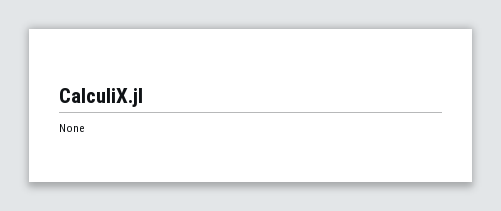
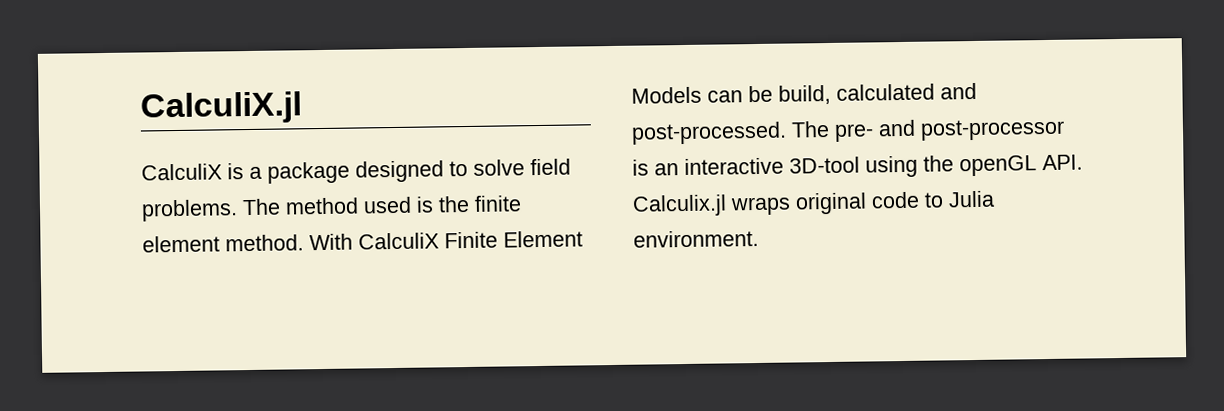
- None
+ CalculiX is a package designed to solve field problems. The method used is the finite element method. With CalculiX Finite Element Models can be build, calculated and post-processed. The pre- and post-processor is an interactive 3D-tool using the openGL API. Calculix.jl wraps original code to Julia environment.

